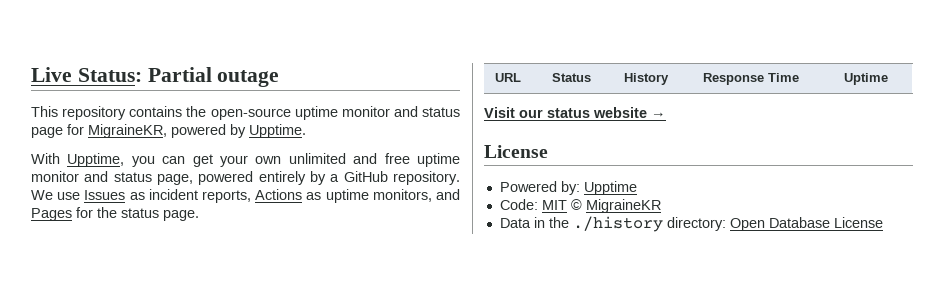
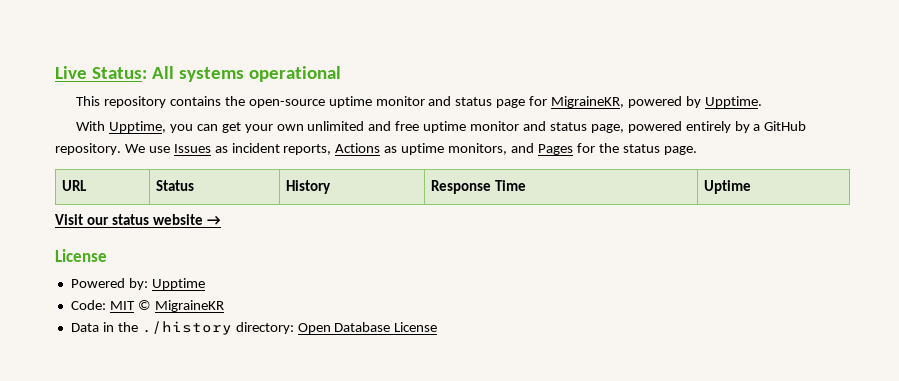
- Live Status: Partial outage
+ Live Status: All systems operational

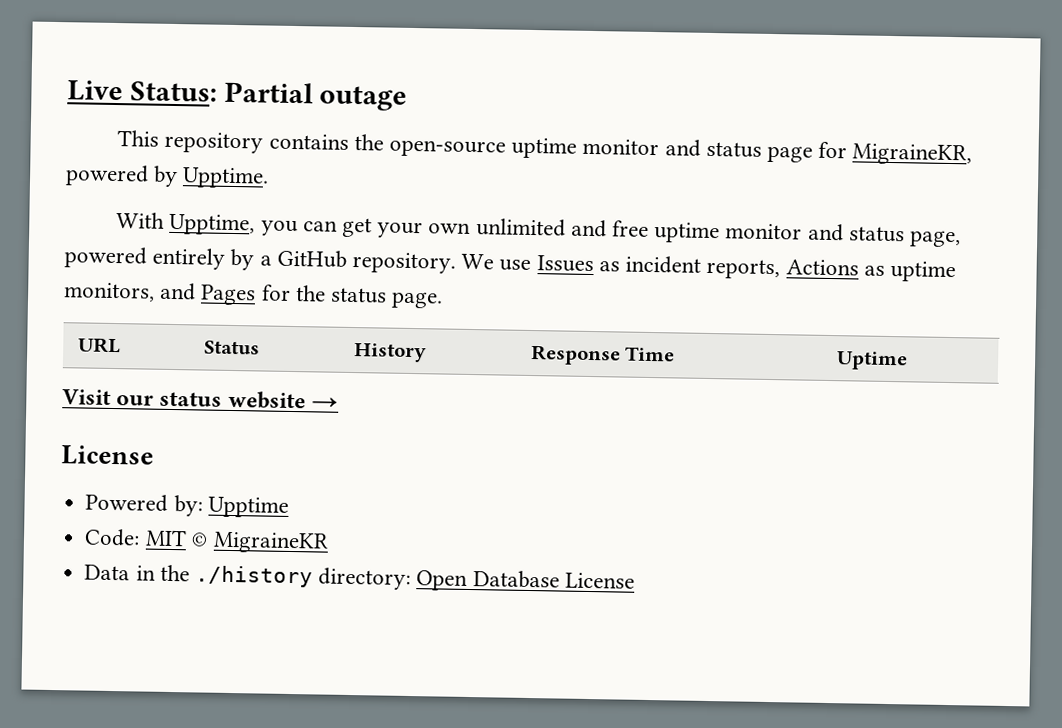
- Live Status: All systems operational
+ Live Status: Partial outage

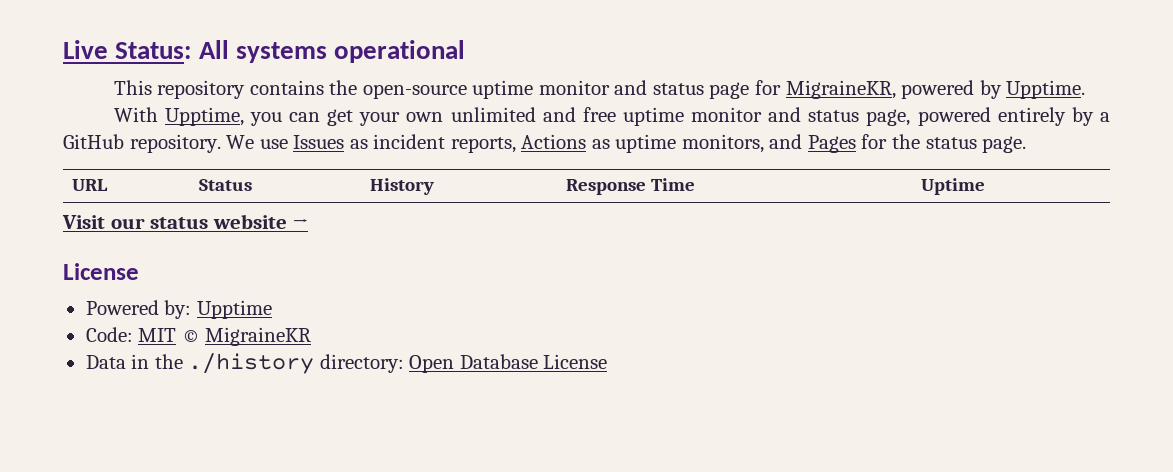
- Live Status: Partial outage
+ Live Status: All systems operational

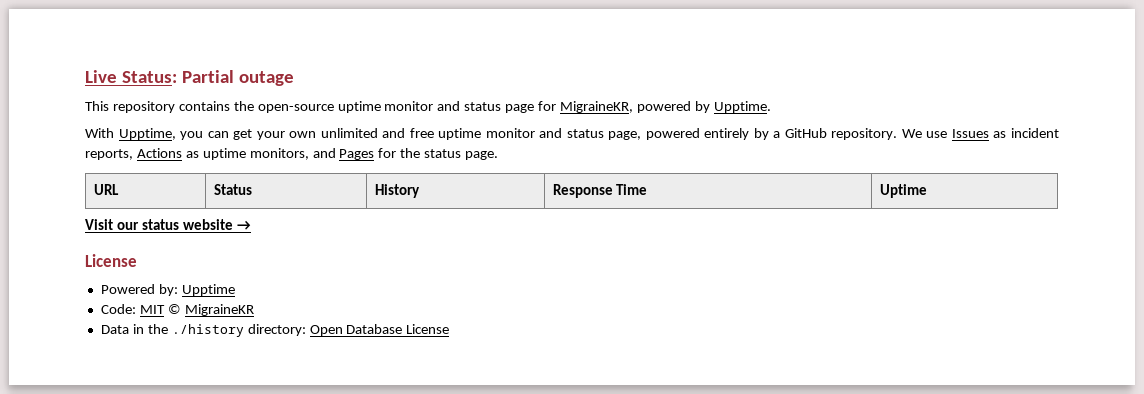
- Live Status: All systems operational
+ Live Status: Partial outage

